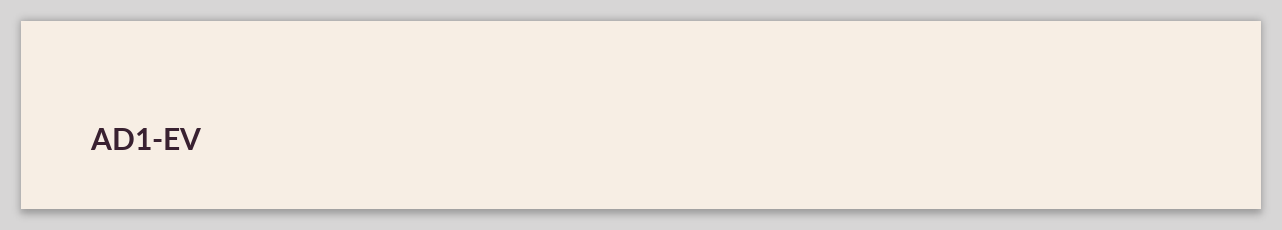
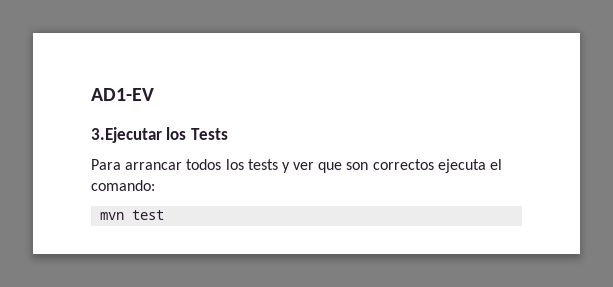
+ 3.Ejecutar los Tests
+ Para arrancar todos los tests y ver que son correctos ejecuta el comando:
+ mvn test

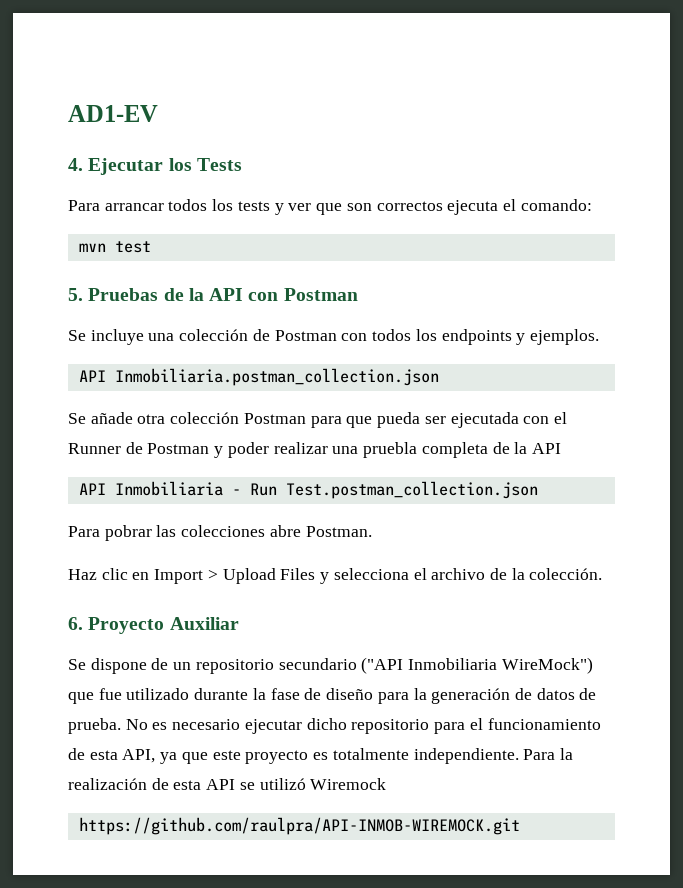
- 3.Ejecutar los Tests
+ 4. Ejecutar los Tests
+ 5. Pruebas de la API con Postman
+ Se incluye una colección de Postman con todos los endpoints y ejemplos.
+ API Inmobiliaria.postman_collection.json
+ Se añade otra colección Postman para que pueda ser ejecutada con el Runner de Postman y poder realizar una pruebla completa de la API
+ API Inmobiliaria - Run Test.postman_collection.json
+ Para pobrar las colecciones abre Postman.
+ Haz clic en Import > Upload Files y selecciona el archivo de la colección.
+ 6. Proyecto Auxiliar
+ Se dispone de un repositorio secundario ("API Inmobiliaria WireMock") que fue utilizado durante la fase de diseño para la generación de datos de prueba. No es necesario ejecutar dicho repositorio para el funcionamiento de esta API, ya que este proyecto es totalmente independiente. Para la realización de esta API se utilizó Wiremock
+ https://github.com/raulpra/API-INMOB-WIREMOCK.git

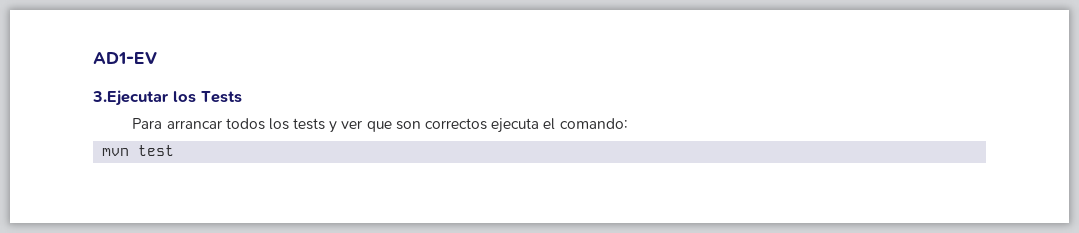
- 4. Ejecutar los Tests
+ 3.Ejecutar los Tests
- 5. Pruebas de la API con Postman
- Se incluye una colección de Postman con todos los endpoints y ejemplos.
- API Inmobiliaria.postman_collection.json
- Se añade otra colección Postman para que pueda ser ejecutada con el Runner de Postman y poder realizar una pruebla completa de la API
- API Inmobiliaria - Run Test.postman_collection.json
- Para pobrar las colecciones abre Postman.
- Haz clic en Import > Upload Files y selecciona el archivo de la colección.
- 6. Proyecto Auxiliar
- Se dispone de un repositorio secundario ("API Inmobiliaria WireMock") que fue utilizado durante la fase de diseño para la generación de datos de prueba. No es necesario ejecutar dicho repositorio para el funcionamiento de esta API, ya que este proyecto es totalmente independiente. Para la realización de esta API se utilizó Wiremock
- https://github.com/raulpra/API-INMOB-WIREMOCK.git

